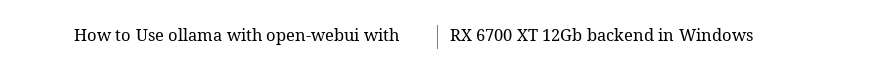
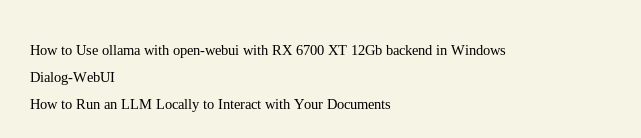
+ Dialog-WebUI
+ How to Run an LLM Locally to Interact with Your Documents

